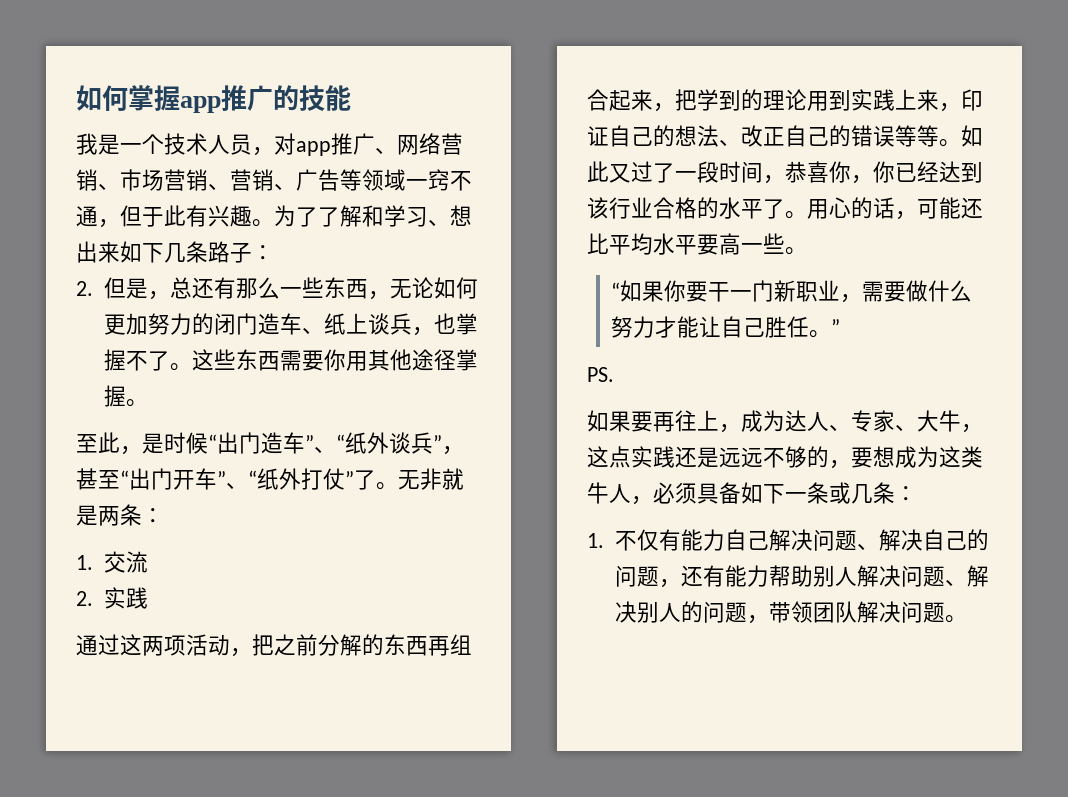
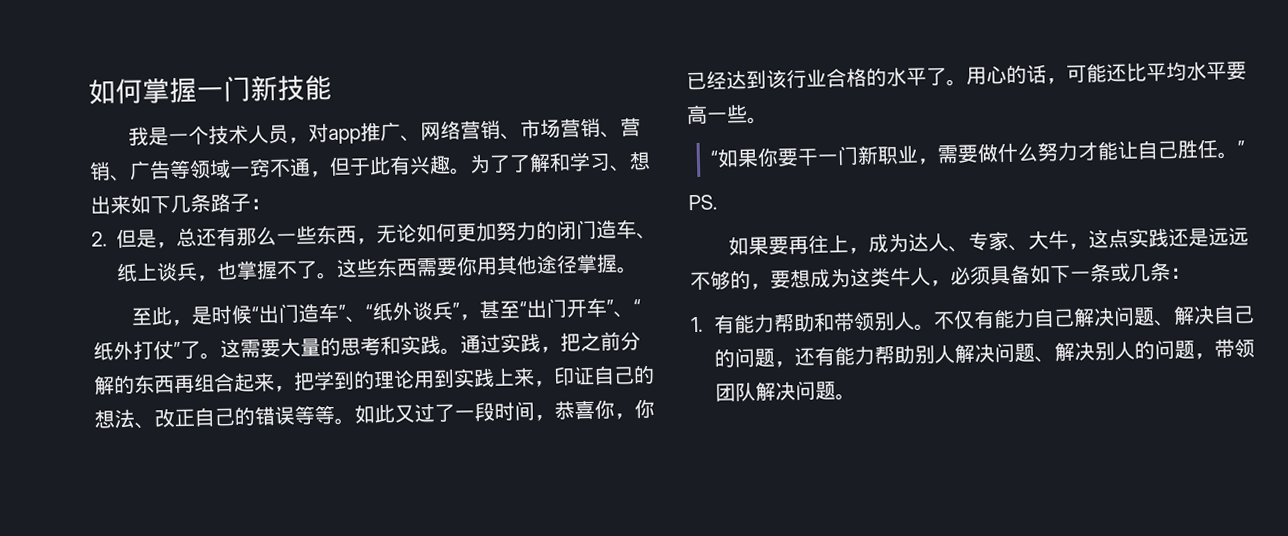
- 如何掌握app推广的技能
+ 如何掌握一门新技能
- 无非就是两条：
- 1.交流
- 2.实践
- 通过这两项活动，把之前分解的东西再组合起来，把学到的理论用到实践上来，印证自己的想法、改正自己的错误等等。
+ 这需要大量的思考和实践。通过实践，把之前分解的东西再组合起来，把学到的理论用到实践上来，印证自己的想法、改正自己的错误等等。
- 1.不仅有能力自己解决问题、解决自己的问题，还有能力帮助别人解决问题、解决别人的问题，带领团队解决问题。
+ 1.有能力帮助和带领别人。不仅有能力自己解决问题、解决自己的问题，还有能力帮助别人解决问题、解决别人的问题，带领团队解决问题。

